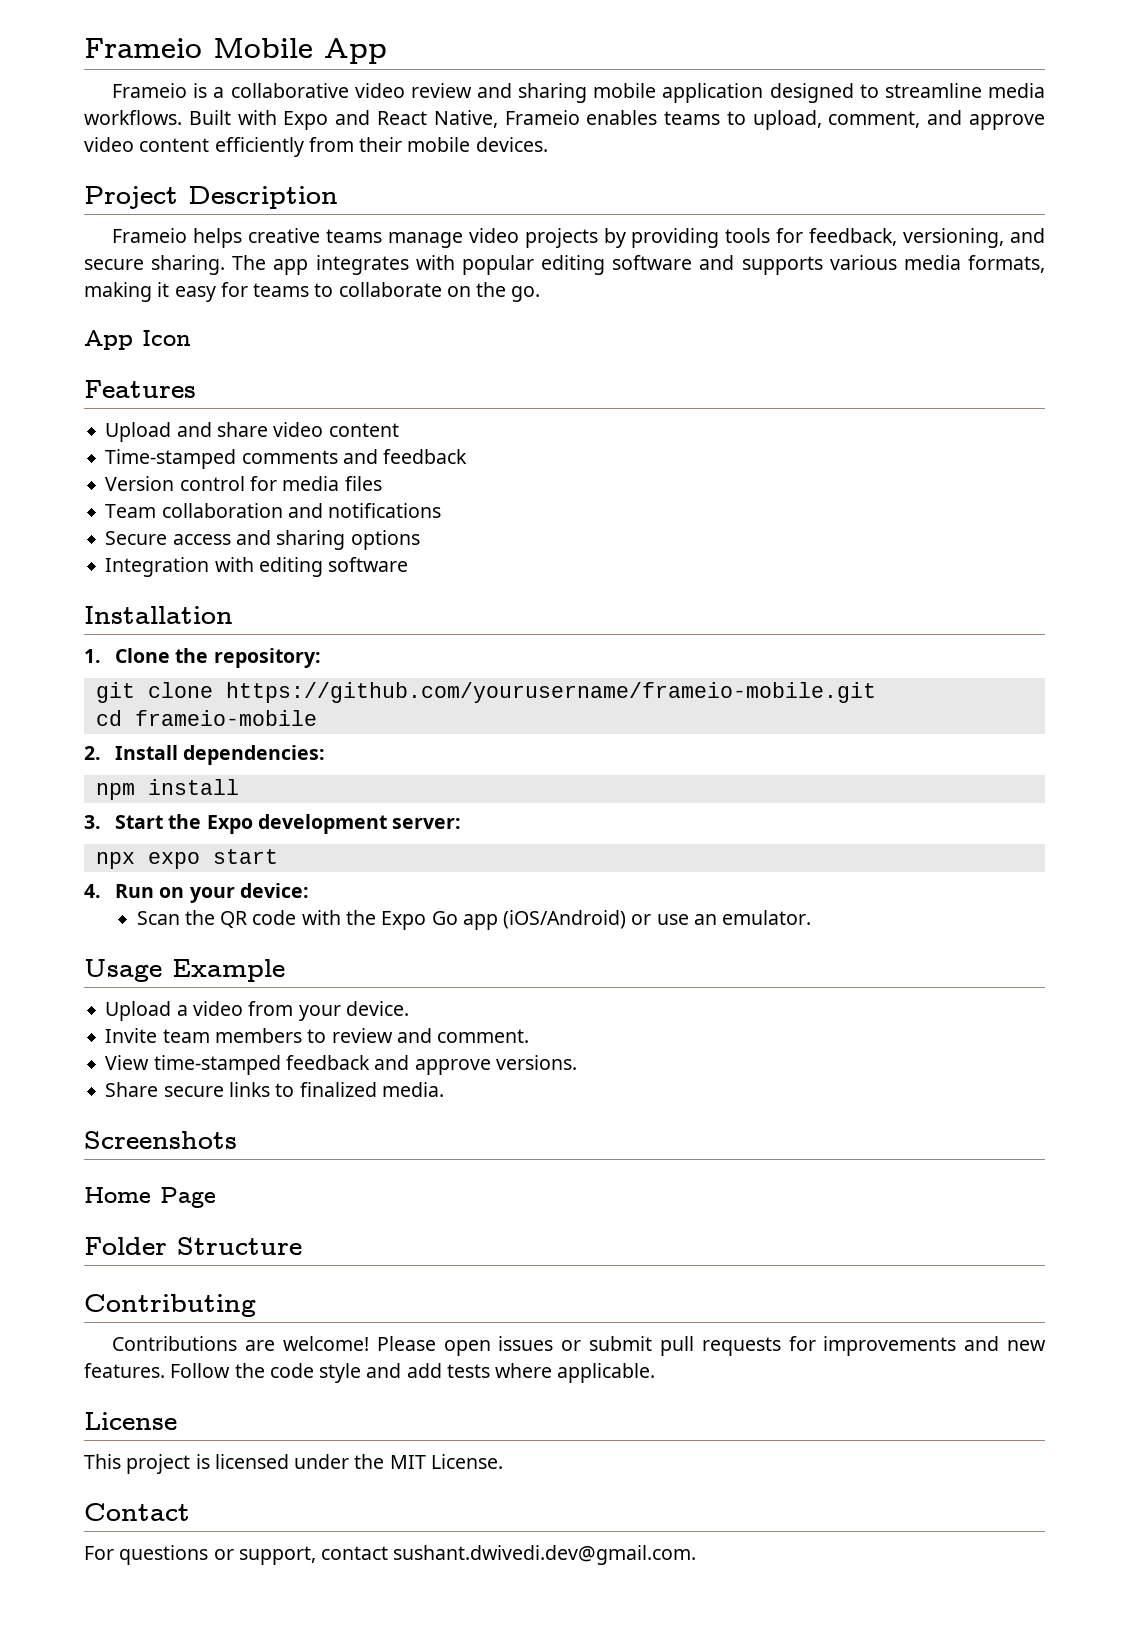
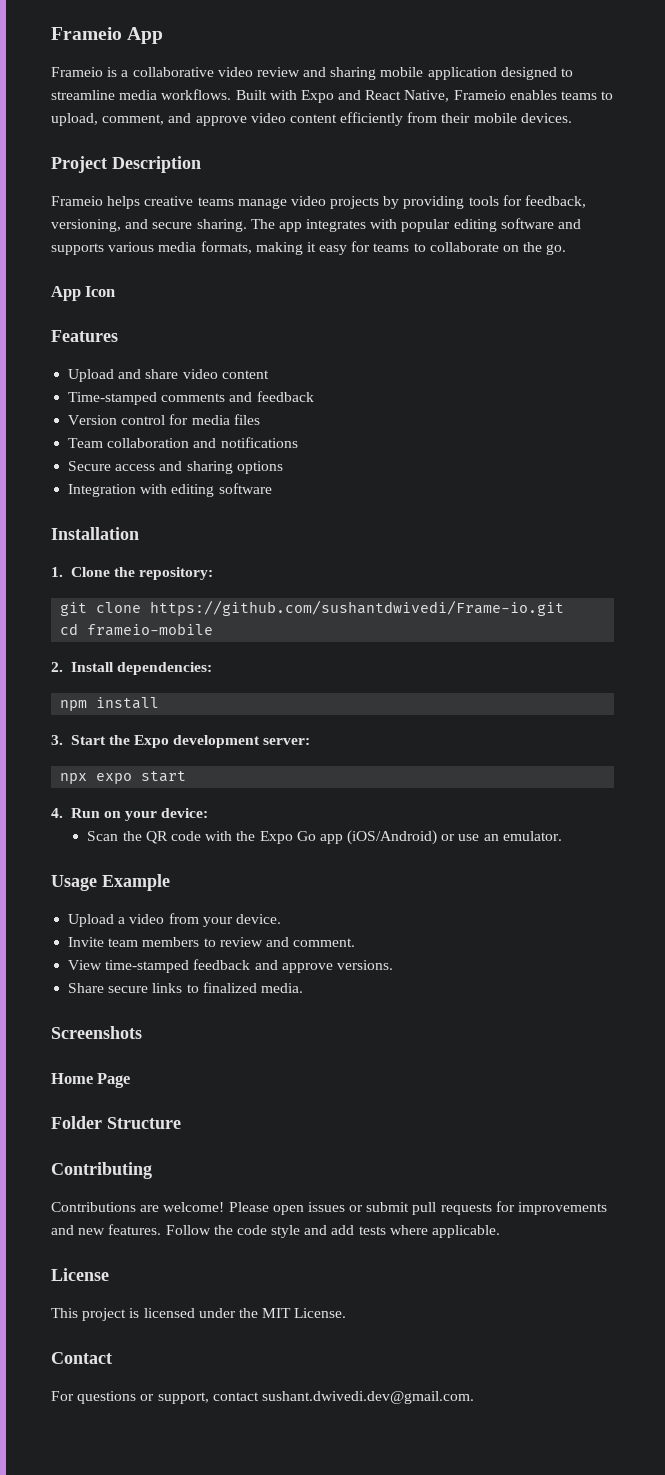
- Frameio Mobile App
+ Frameio App
- git clone https://github.com/yourusername/frameio-mobile.git
+ git clone https://github.com/sushantdwivedi/Frame-io.git

